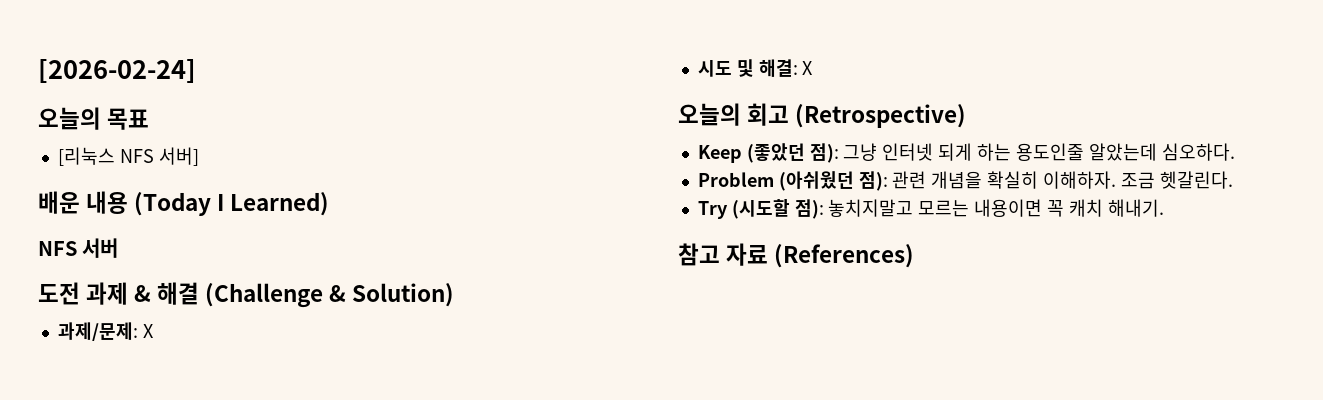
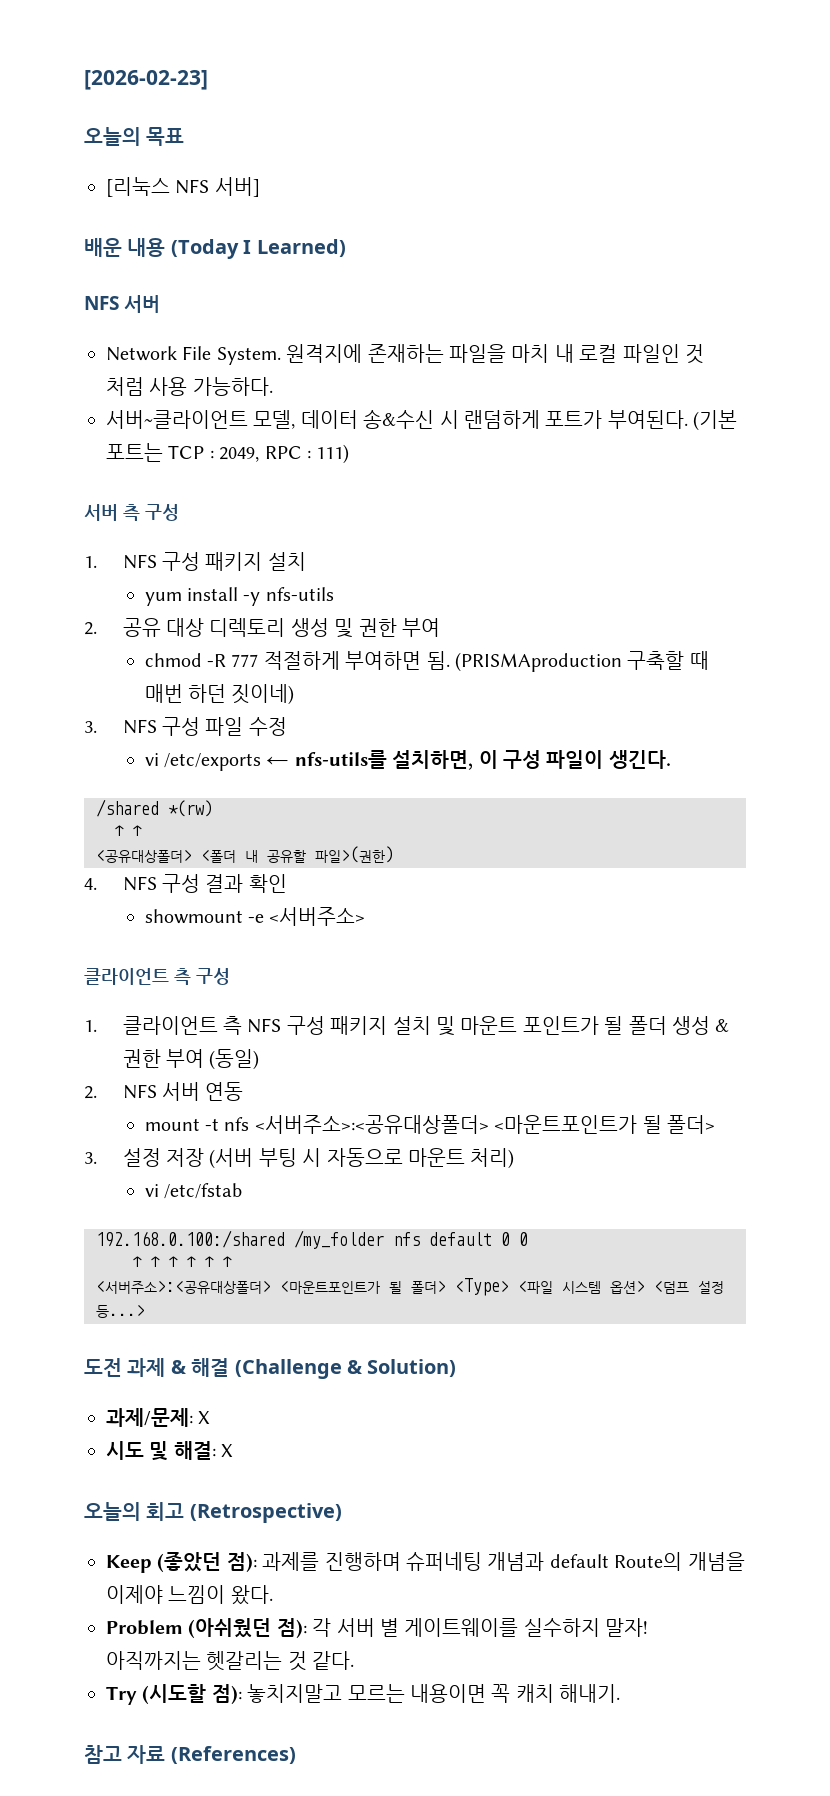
- [2026-02-24]
+ [2026-02-23]
+ Network File System. 원격지에 존재하는 파일을 마치 내 로컬 파일인 것 처럼 사용 가능하다.
+ 서버~클라이언트 모델, 데이터 송&수신 시 랜덤하게 포트가 부여된다. (기본 포트는 TCP : 2049, RPC : 111)
+ 서버 측 구성
+ 1. NFS 구성 패키지 설치
+ yum install -y nfs-utils
+ 2. 공유 대상 디렉토리 생성 및 권한 부여
+ chmod -R 777 적절하게 부여하면 됨. (PRISMAproduction 구축할 때 매번 하던 짓이네)
+ 3. NFS 구성 파일 수정
+ vi /etc/exports ← nfs-utils를 설치하면, 이 구성 파일이 생긴다.
+ /shared *(rw)
+ ↑ ↑
+ <공유대상폴더> <폴더 내 공유할 파일>(권한)
+ 4. NFS 구성 결과 확인
+ showmount -e <서버주소>
+ 클라이언트 측 구성
+ 1. 클라이언트 측 NFS 구성 패키지 설치 및 마운트 포인트가 될 폴더 생성 & 권한 부여 (동일)
+ 2. NFS 서버 연동
+ mount -t nfs <서버주소>:<공유대상폴더> <마운트포인트가 될 폴더>
+ 3. 설정 저장 (서버 부팅 시 자동으로 마운트 처리)
+ vi /etc/fstab
+ 192.168.0.100:/shared /my_folder nfs default 0 0
+ ↑ ↑ ↑ ↑ ↑ ↑
+ <서버주소>:<공유대상폴더> <마운트포인트가 될 폴더> <Type> <파일 시스템 옵션> <덤프 설정 등...>
- Keep (좋았던 점): 그냥 인터넷 되게 하는 용도인줄 알았는데 심오하다.
- Problem (아쉬웠던 점): 관련 개념을 확실히 이해하자. 조금 헷갈린다.
+ Keep (좋았던 점): 과제를 진행하며 슈퍼네팅 개념과 default Route의 개념을 이제야 느낌이 왔다.
+ Problem (아쉬웠던 점): 각 서버 별 게이트웨이를 실수하지 말자! 아직까지는 헷갈리는 것 같다.

